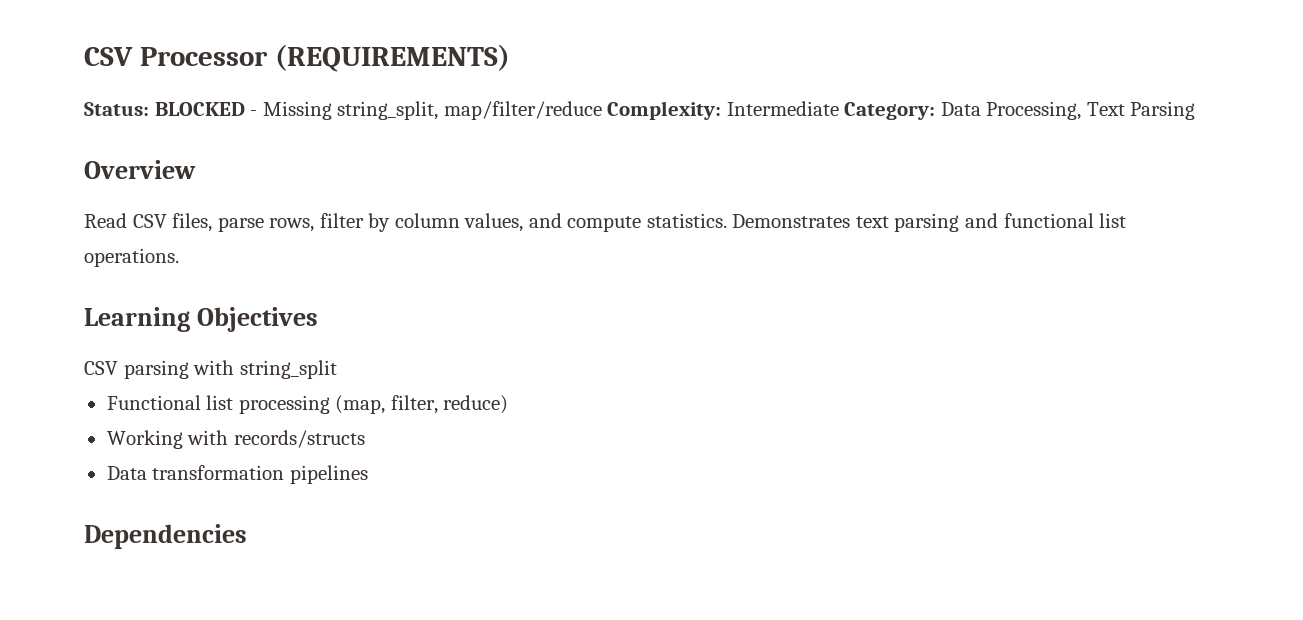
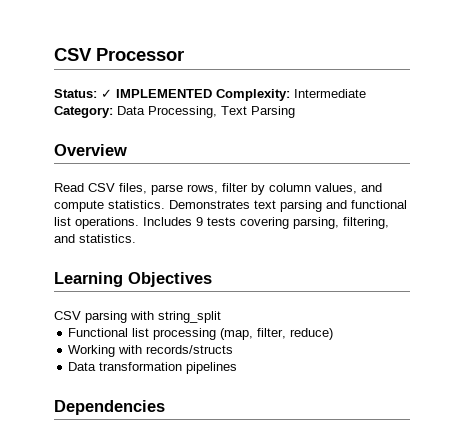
- CSV Processor (REQUIREMENTS)
+ CSV Processor
- Status: BLOCKED - Missing string_split, map/filter/reduce Complexity: Intermediate Category: Data Processing, Text Parsing
+ Status: ✓ IMPLEMENTED Complexity: Intermediate Category: Data Processing, Text Parsing
+ Includes 9 tests covering parsing, filtering, and statistics.

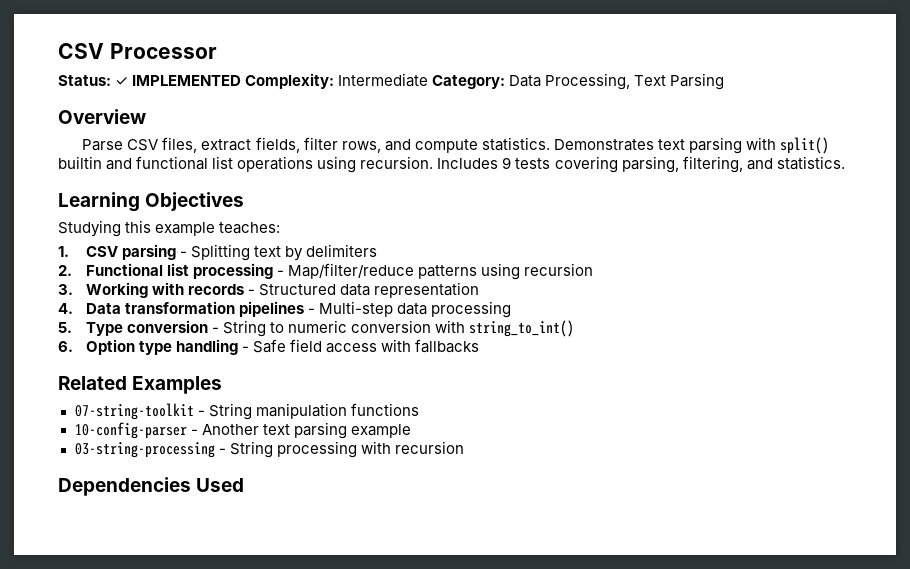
- Read CSV files, parse rows, filter by column values, and compute statistics.
+ Parse CSV files, extract fields, filter rows, and compute statistics.
- Demonstrates text parsing and functional list operations.
+ Demonstrates text parsing with split() builtin and functional list operations using recursion.
- CSV parsing with string_split
- Functional list processing (map, filter, reduce)
- Working with records/structs
- Data transformation pipelines
+ Studying this example teaches:
+ 1. CSV parsing - Splitting text by delimiters
+ 2. Functional list processing - Map/filter/reduce patterns using recursion
+ 3. Working with records - Structured data representation
+ 4. Data transformation pipelines - Multi-step data processing
+ 5. Type conversion - String to numeric conversion with string_to_int()
+ 6. Option type handling - Safe field access with fallbacks
+ Related Examples
+ 07-string-toolkit - String manipulation functions
+ 10-config-parser - Another text parsing example
+ 03-string-processing - String processing with recursion
- Dependencies
+ Dependencies Used

